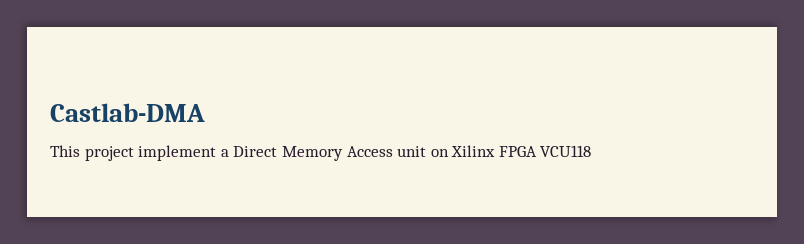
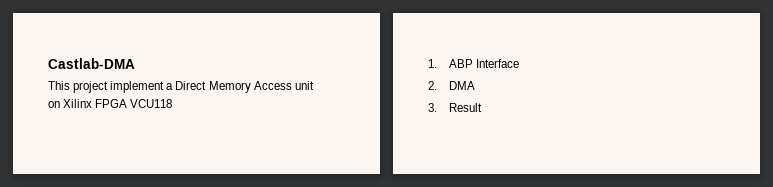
+ 1. ABP Interface
+ 2. DMA
+ 3. Result

